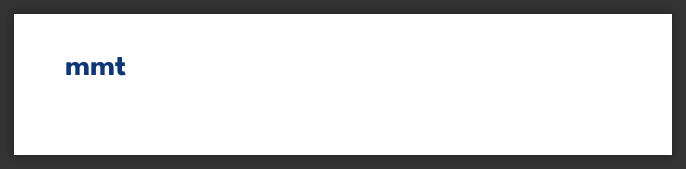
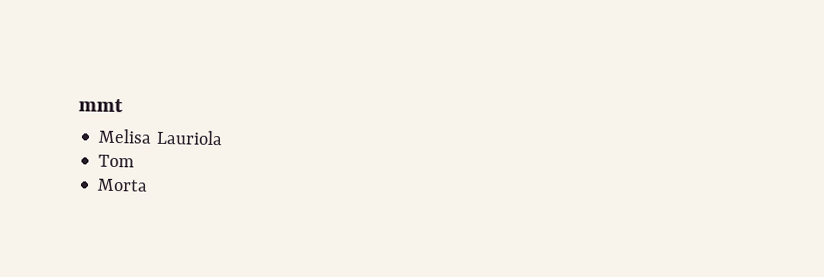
+ Melisa Lauriola
+ Tom
+ Morta

